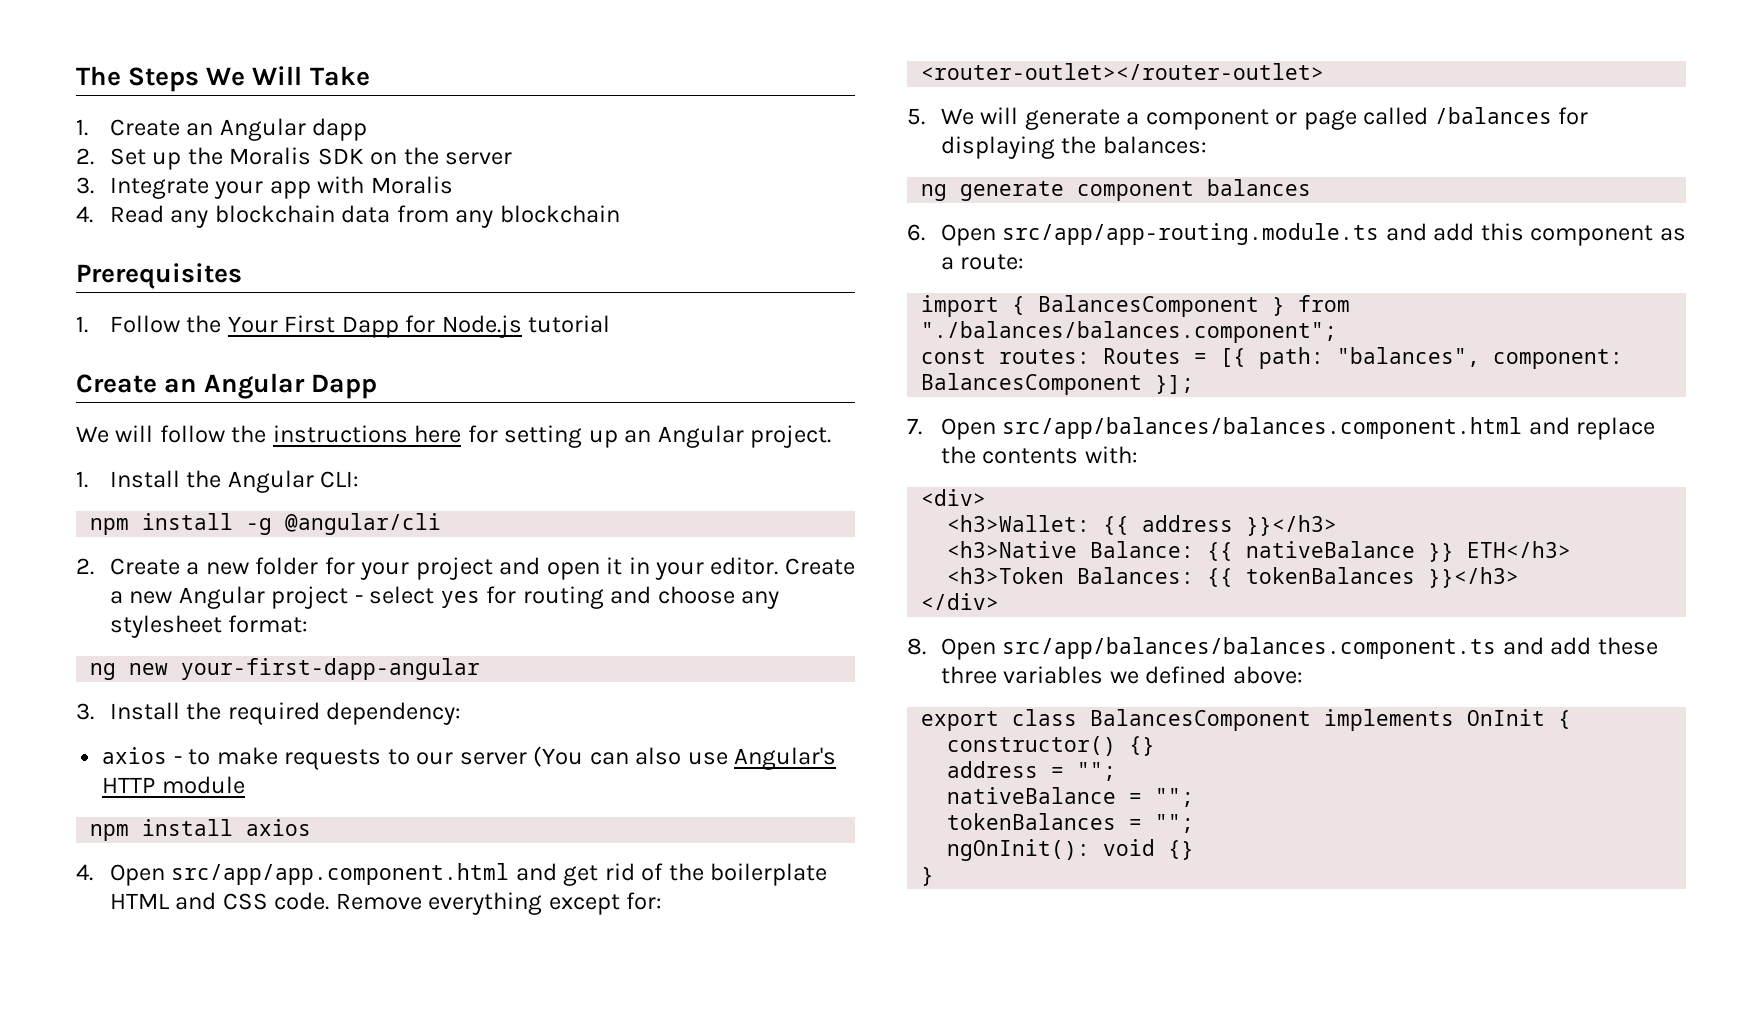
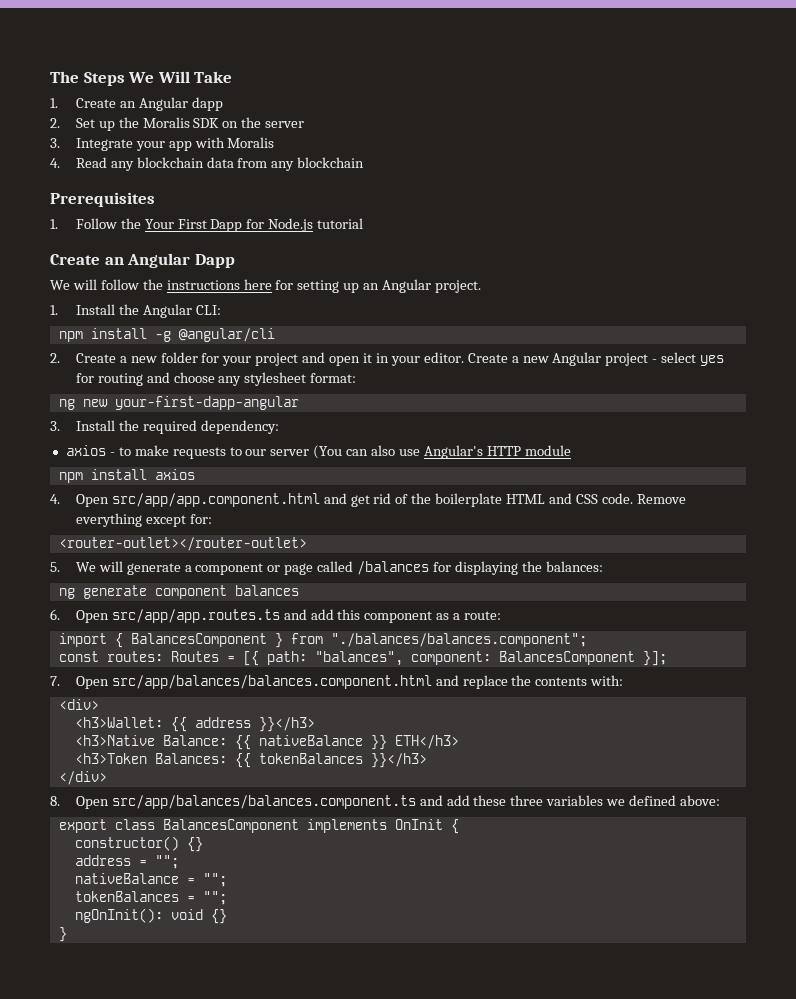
- 6. Open src/app/app-routing.module.ts and add this component as a route:
+ 6. Open src/app/app.routes.ts and add this component as a route:

